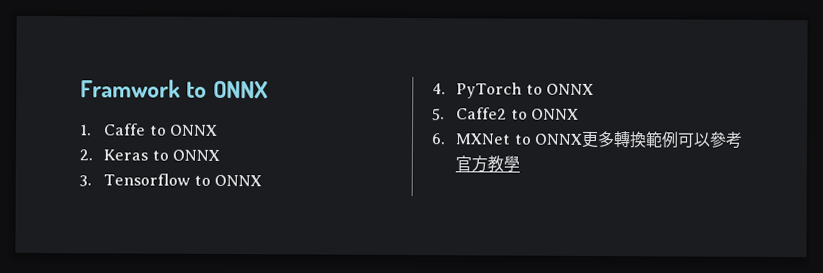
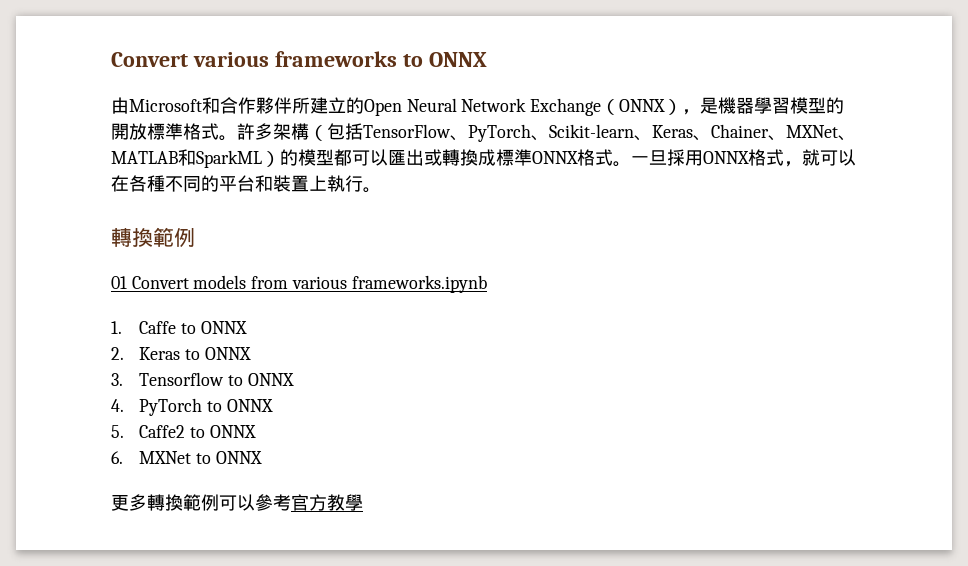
- Framwork to ONNX
+ Convert various frameworks to ONNX
+ 由Microsoft和合作夥伴所建立的Open Neural Network Exchange（ONNX），是機器學習模型的開放標準格式。許多架構（包括TensorFlow、PyTorch、Scikit-learn、Keras、Chainer、MXNet、MATLAB和SparkML）的模型都可以匯出或轉換成標準ONNX格式。一旦採用ONNX格式，就可以在各種不同的平台和裝置上執行。
+ 轉換範例
+ 01 Convert models from various frameworks.ipynb
- 6. MXNet to ONNX更多轉換範例可以參考官方教學
+ 6. MXNet to ONNX
+ 更多轉換範例可以參考官方教學

